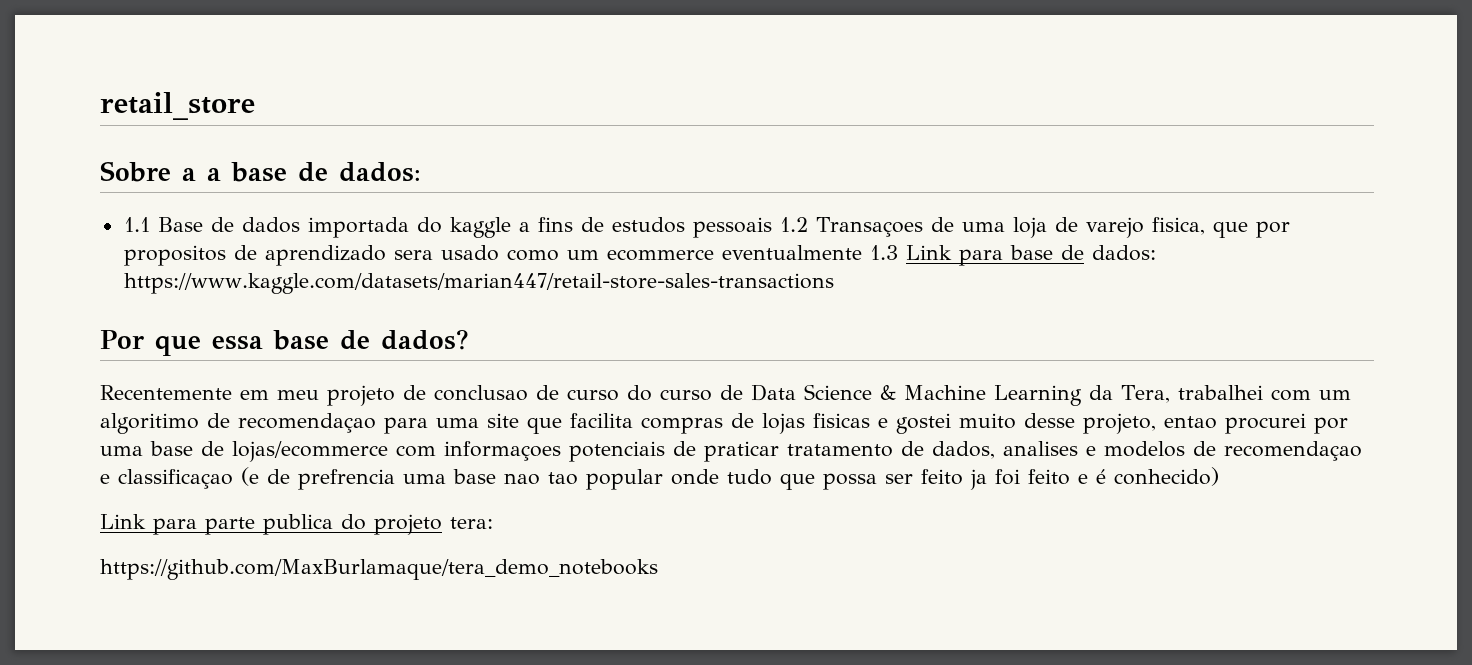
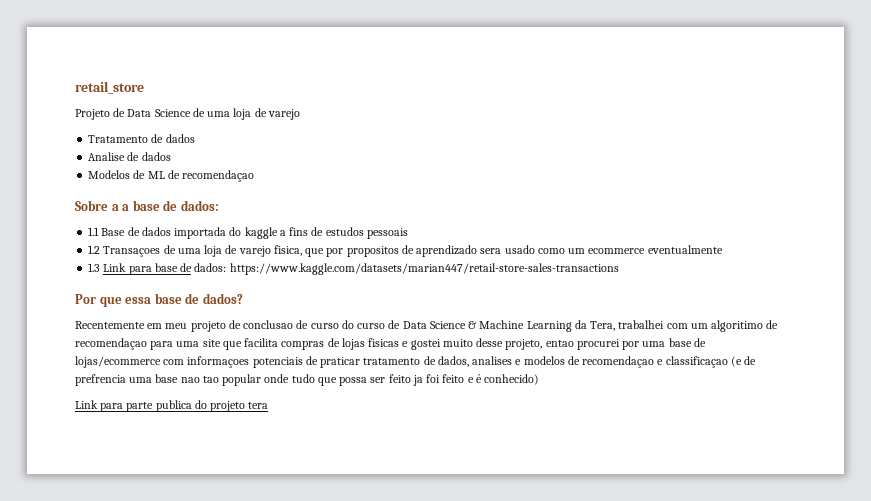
+ Projeto de Data Science de uma loja de varejo
+ Tratamento de dados
+ Analise de dados
+ Modelos de ML de recomendaçao
- 1.1 Base de dados importada do kaggle a fins de estudos pessoais 1.2 Transaçoes de uma loja de varejo fisica, que por propositos de aprendizado sera usado como um ecommerce eventualmente 1.3 Link para base de dados: https://www.kaggle.com/datasets/marian447/retail-store-sales-transactions
+ 1.1 Base de dados importada do kaggle a fins de estudos pessoais
+ 1.2 Transaçoes de uma loja de varejo fisica, que por propositos de aprendizado sera usado como um ecommerce eventualmente
+ 1.3 Link para base de dados: https://www.kaggle.com/datasets/marian447/retail-store-sales-transactions
- Link para parte publica do projeto tera:
- https://github.com/MaxBurlamaque/tera_demo_notebooks
+ Link para parte publica do projeto tera

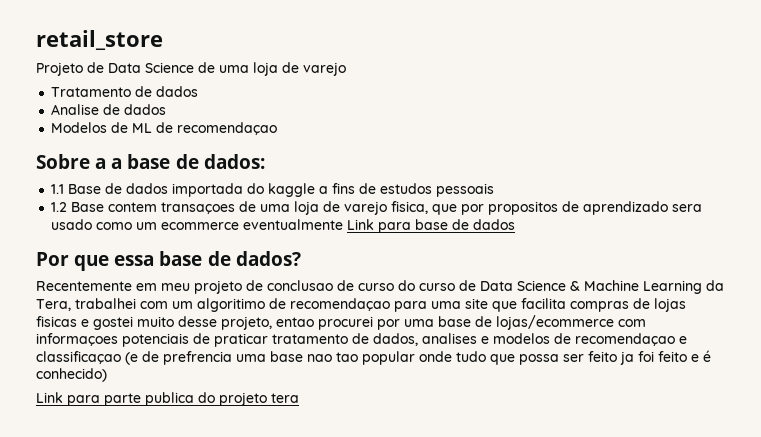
- 1.2 Transaçoes de uma loja de varejo fisica, que por propositos de aprendizado sera usado como um ecommerce eventualmente
- 1.3 Link para base de dados: https://www.kaggle.com/datasets/marian447/retail-store-sales-transactions
+ 1.2 Base contem transaçoes de uma loja de varejo fisica, que por propositos de aprendizado sera usado como um ecommerce eventualmente Link para base de dados

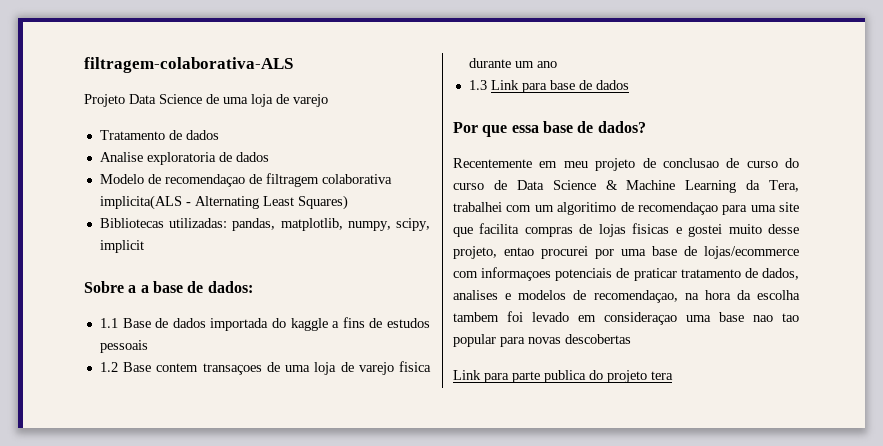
- retail_store
+ filtragem-colaborativa-ALS
- Projeto de Data Science de uma loja de varejo
+ Projeto Data Science de uma loja de varejo
- Analise de dados
- Modelos de ML de recomendaçao
+ Analise exploratoria de dados
+ Modelo de recomendaçao de filtragem colaborativa implicita(ALS - Alternating Least Squares)
+ Bibliotecas utilizadas: pandas, matplotlib, numpy, scipy, implicit
- 1.2 Base contem transaçoes de uma loja de varejo fisica, que por propositos de aprendizado sera usado como um ecommerce eventualmente Link para base de dados
+ 1.2 Base contem transaçoes de uma loja de varejo fisica durante um ano
+ 1.3 Link para base de dados
- Recentemente em meu projeto de conclusao de curso do curso de Data Science & Machine Learning da Tera, trabalhei com um algoritimo de recomendaçao para uma site que facilita compras de lojas fisicas e gostei muito desse projeto, entao procurei por uma base de lojas/ecommerce com informaçoes potenciais de praticar tratamento de dados, analises e modelos de recomendaçao e classificaçao (e de prefrencia uma base nao tao popular onde tudo que possa ser feito ja foi feito e é conhecido)
+ Recentemente em meu projeto de conclusao de curso do curso de Data Science & Machine Learning da Tera, trabalhei com um algoritimo de recomendaçao para uma site que facilita compras de lojas fisicas e gostei muito desse projeto, entao procurei por uma base de lojas/ecommerce com informaçoes potenciais de praticar tratamento de dados, analises e modelos de recomendaçao, na hora da escolha tambem foi levado em consideraçao uma base nao tao popular para novas descobertas

